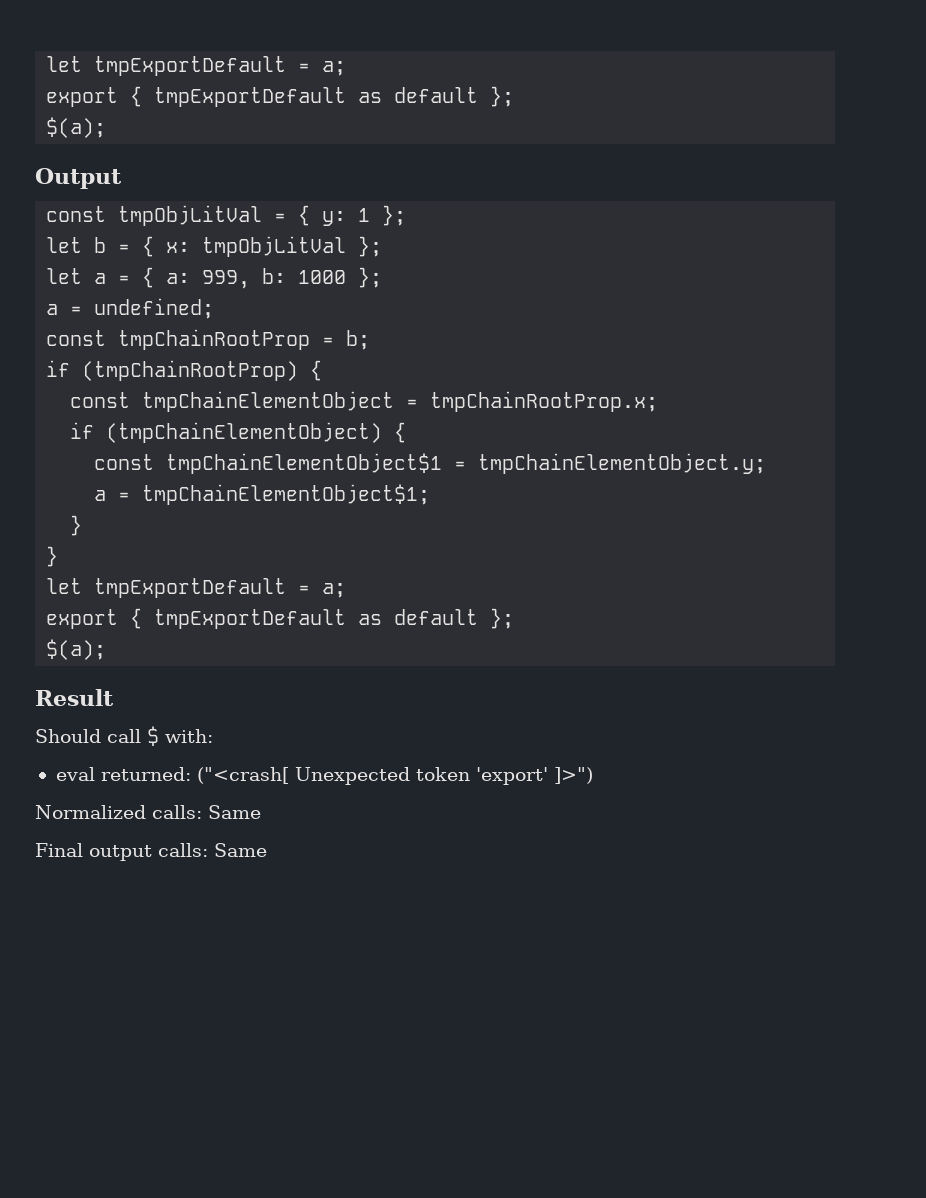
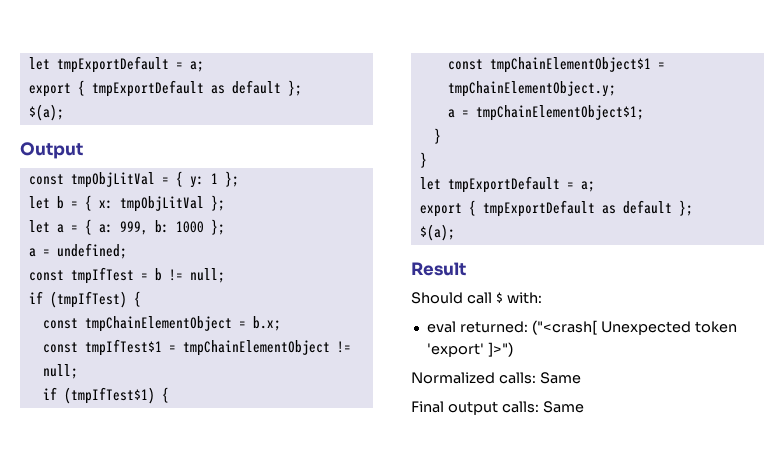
- const tmpChainRootProp = b;
- if (tmpChainRootProp) {
+ const tmpIfTest = b != null;
+ if (tmpIfTest) {
- const tmpChainElementObject = tmpChainRootProp.x;
- if (tmpChainElementObject) {
+ const tmpChainElementObject = b.x;
+ const tmpIfTest$1 = tmpChainElementObject != null;
+ if (tmpIfTest$1) {

